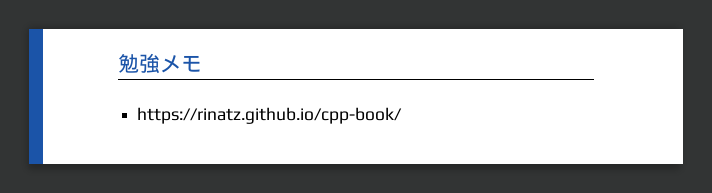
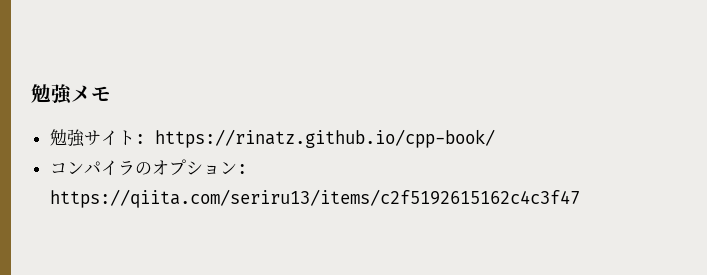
- https://rinatz.github.io/cpp-book/
+ 勉強サイト: https://rinatz.github.io/cpp-book/
+ コンパイラのオプション: https://qiita.com/seriru13/items/c2f5192615162c4c3f47

